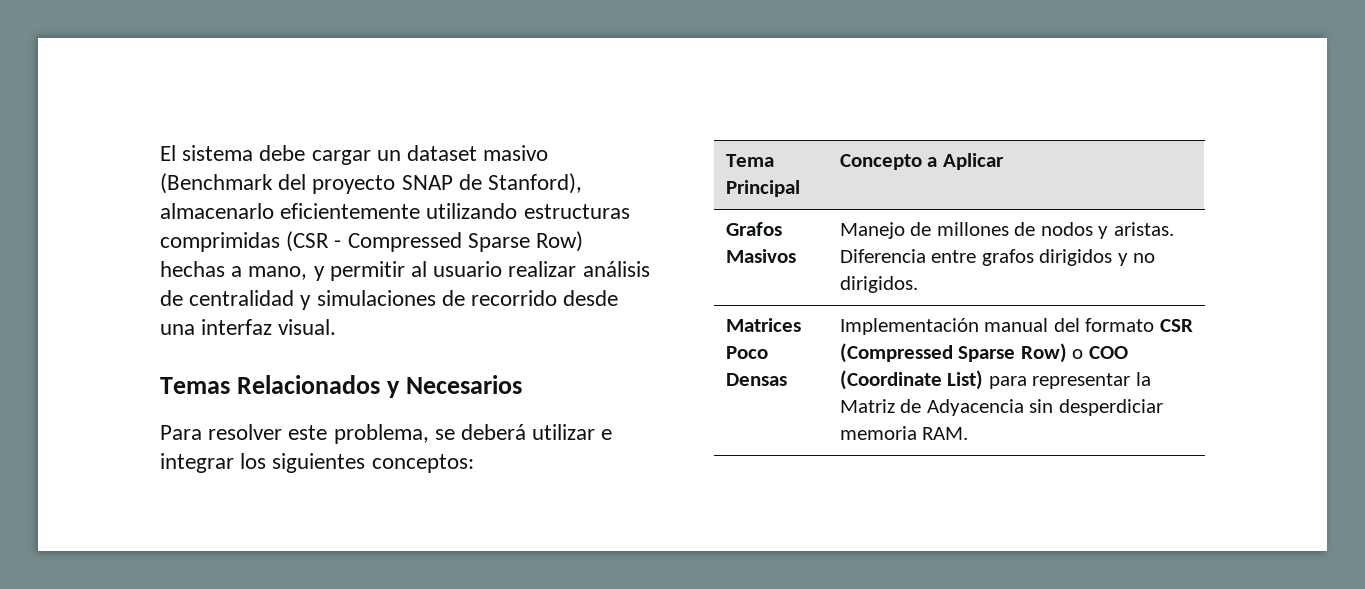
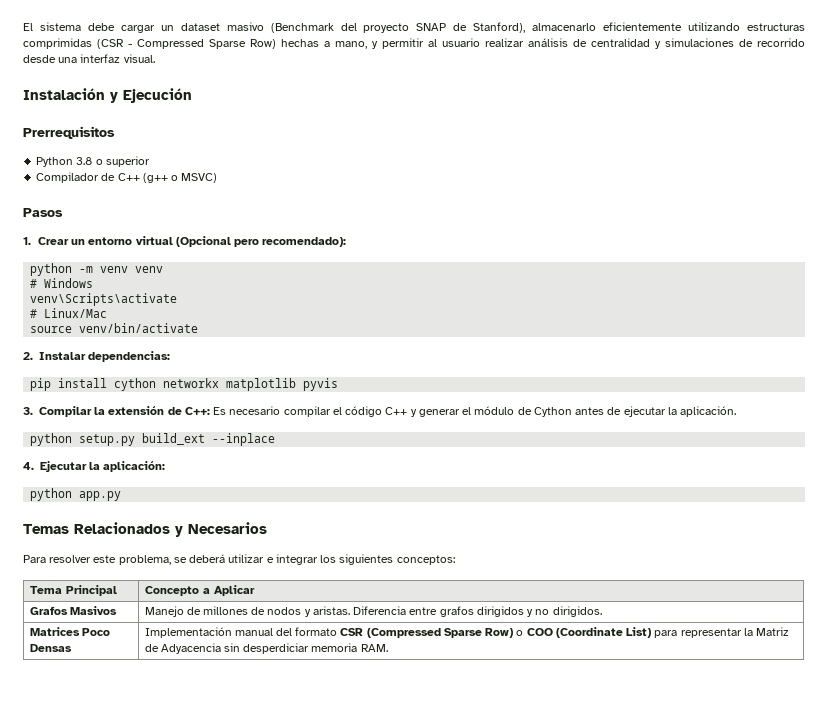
+ Instalación y Ejecución
+ Prerrequisitos
+ Python 3.8 o superior
+ Compilador de C++ (g++ o MSVC)
+ Pasos
+ 1. Crear un entorno virtual (Opcional pero recomendado):
+ python -m venv venv
+ # Windows
+ venv\Scripts\activate
+ # Linux/Mac
+ source venv/bin/activate
+ 2. Instalar dependencias:
+ pip install cython networkx matplotlib pyvis
+ 3. Compilar la extensión de C++: Es necesario compilar el código C++ y generar el módulo de Cython antes de ejecutar la aplicación.
+ python setup.py build_ext --inplace
+ 4. Ejecutar la aplicación:
+ python app.py

